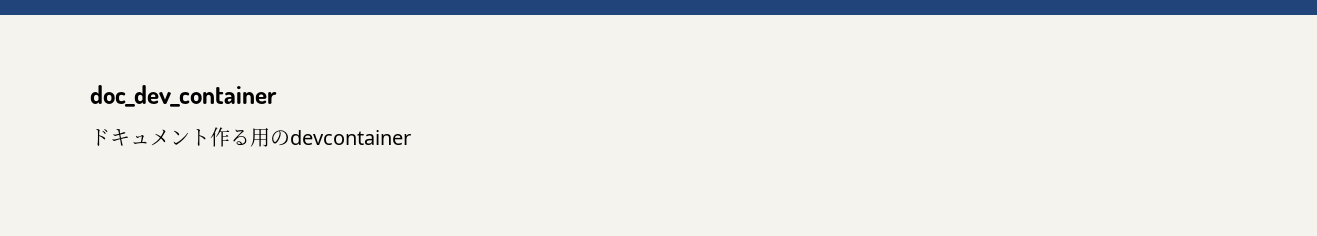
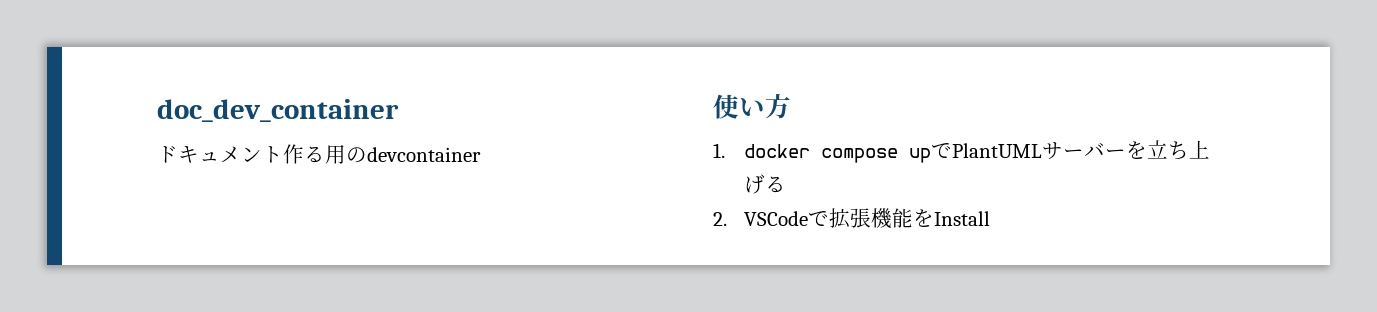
+ 使い方
+ 1. docker compose upでPlantUMLサーバーを立ち上げる
+ 2. VSCodeで拡張機能をInstall

